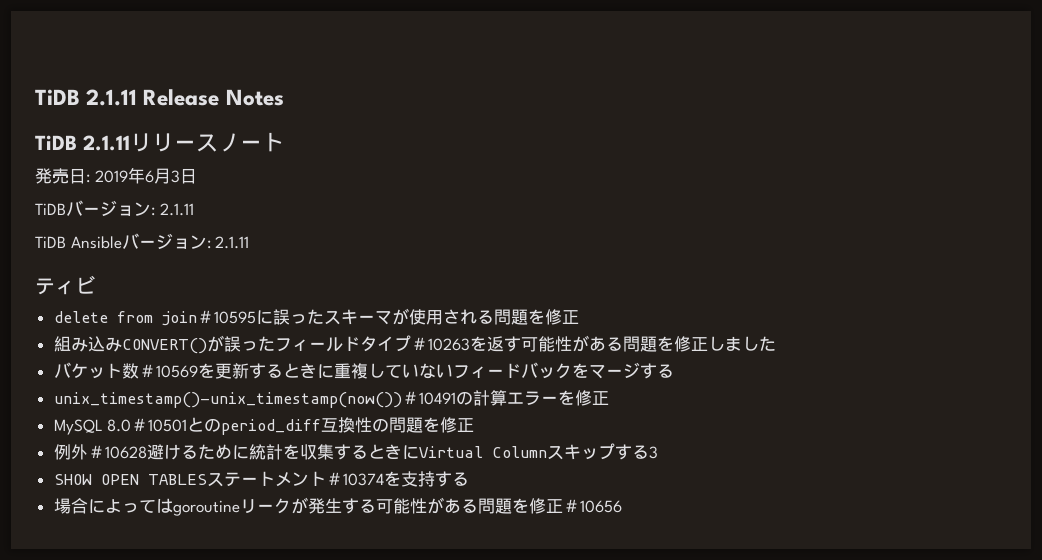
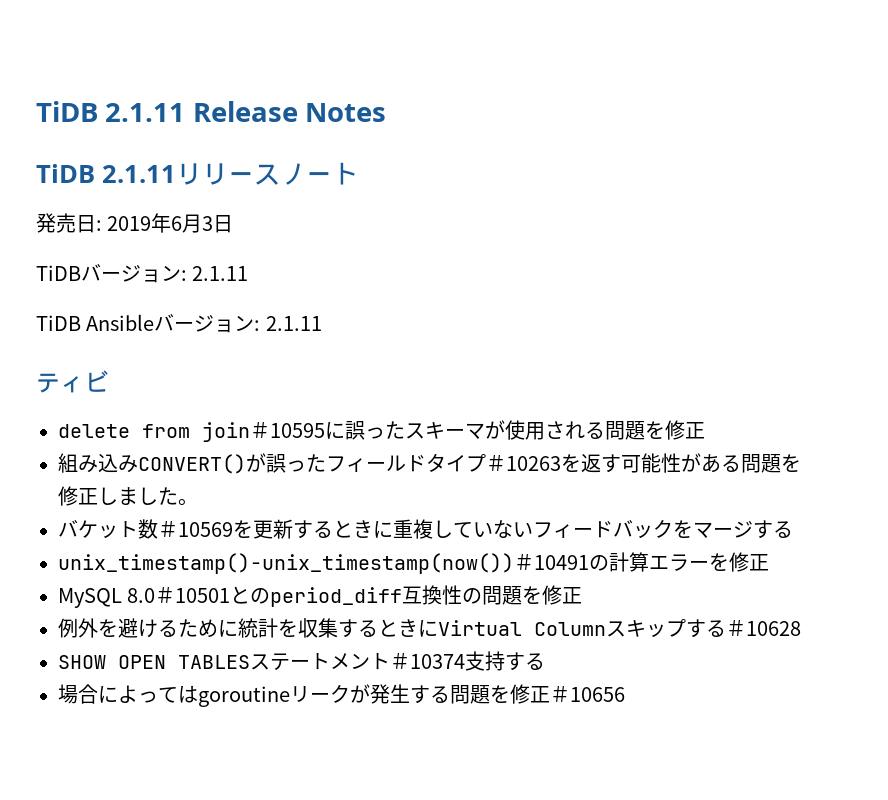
- 組み込みCONVERT()が誤ったフィールドタイプ＃10263を返す可能性がある問題を修正しました
+ 組み込みCONVERT()が誤ったフィールドタイプ＃10263を返す可能性がある問題を修正しました。
- 例外＃10628避けるために統計を収集するときにVirtual Columnスキップする3
+ 例外を避けるために統計を収集するときにVirtual Columnスキップする＃10628
- SHOW OPEN TABLESステートメント＃10374を支持する
+ SHOW OPEN TABLESステートメント＃10374支持する
- 場合によってはgoroutineリークが発生する可能性がある問題を修正＃10656
+ 場合によってはgoroutineリークが発生する問題を修正＃10656

